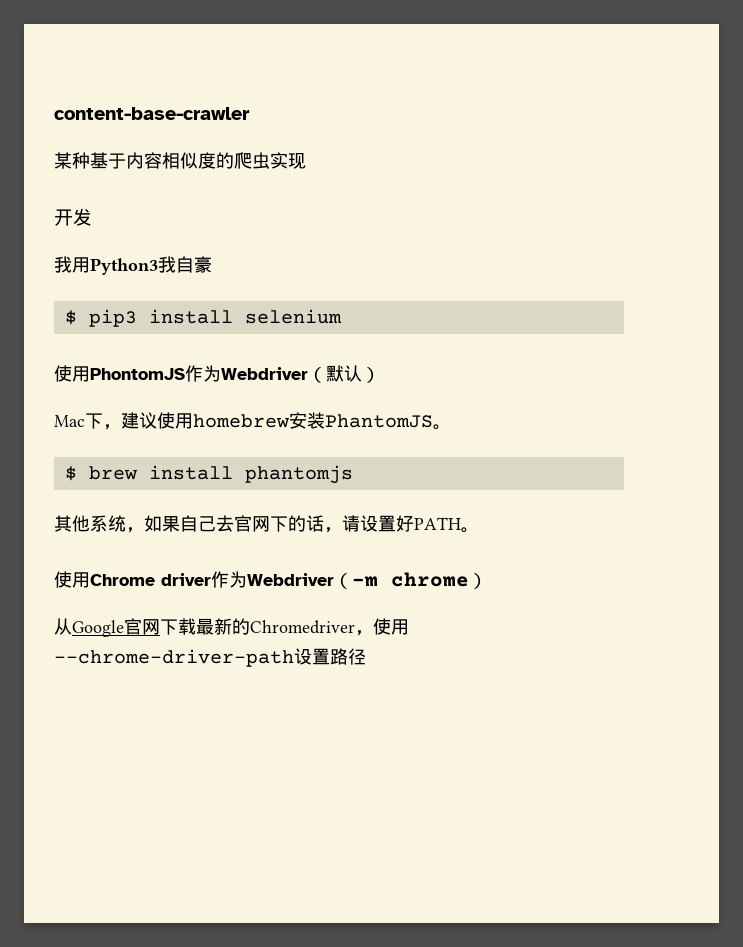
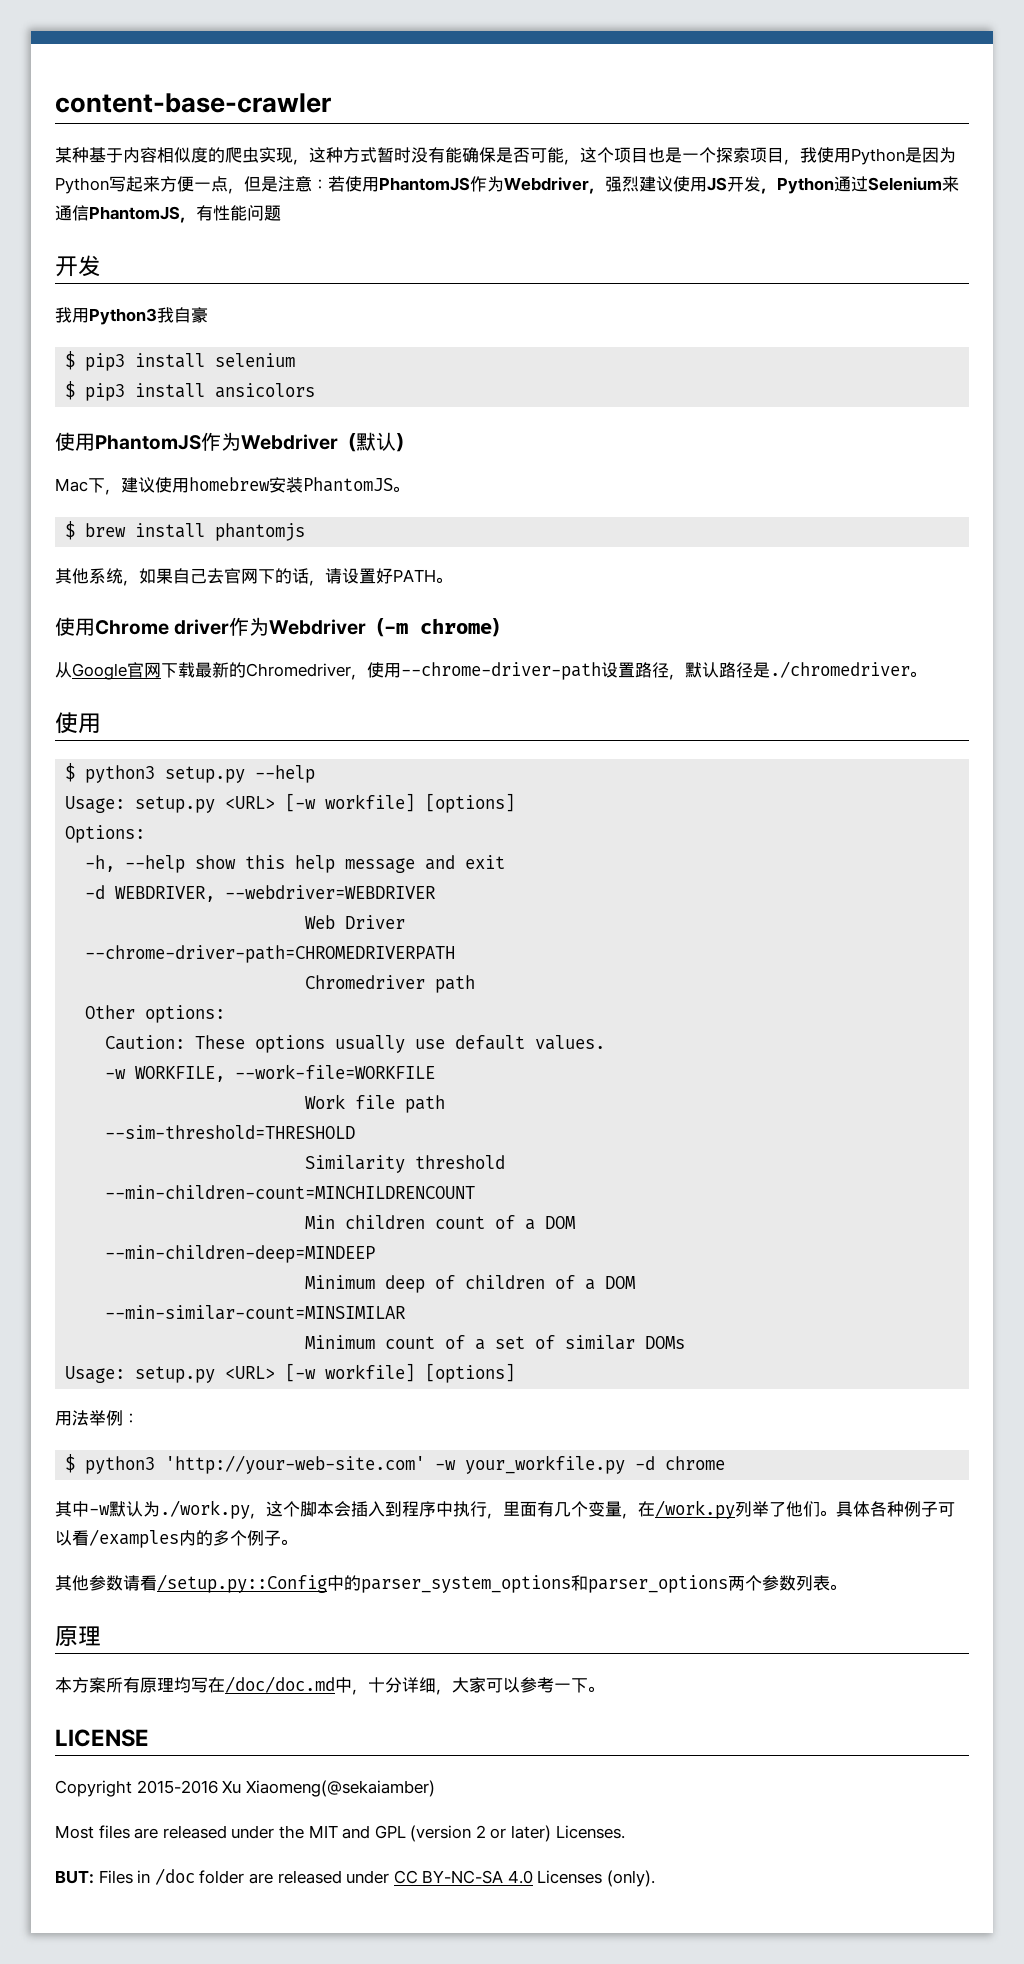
- 某种基于内容相似度的爬虫实现
+ 某种基于内容相似度的爬虫实现，这种方式暂时没有能确保是否可能，这个项目也是一个探索项目，我使用Python是因为Python写起来方便一点，但是注意：若使用PhantomJS作为Webdriver，强烈建议使用JS开发，Python通过Selenium来通信PhantomJS，有性能问题
- 使用PhontomJS作为Webdriver（默认）
+ $ pip3 install ansicolors
+ 使用PhantomJS作为Webdriver（默认）
- 从Google官网下载最新的Chromedriver，使用--chrome-driver-path设置路径
+ 从Google官网下载最新的Chromedriver，使用--chrome-driver-path设置路径，默认路径是./chromedriver。
+ 使用
+ $ python3 setup.py --help
+ Usage: setup.py <URL> [-w workfile] [options]
+ Options:
+ -h, --help show this help message and exit
+ -d WEBDRIVER, --webdriver=WEBDRIVER
+ Web Driver
+ --chrome-driver-path=CHROMEDRIVERPATH
+ Chromedriver path
+ Other options:
+ Caution: These options usually use default values.
+ -w WORKFILE, --work-file=WORKFILE
+ Work file path
+ --sim-threshold=THRESHOLD
+ Similarity threshold
+ --min-children-count=MINCHILDRENCOUNT
+ Min children count of a DOM
+ --min-children-deep=MINDEEP
+ Minimum deep of children of a DOM
+ --min-similar-count=MINSIMILAR
+ Minimum count of a set of similar DOMs
+ Usage: setup.py <URL> [-w workfile] [options]
+ 用法举例：
+ $ python3 'http://your-web-site.com' -w your_workfile.py -d chrome
+ 其中-w默认为./work.py，这个脚本会插入到程序中执行，里面有几个变量，在/work.py列举了他们。具体各种例子可以看/examples内的多个例子。
+ 其他参数请看/setup.py::Config中的parser_system_options和parser_options两个参数列表。
+ 原理
+ 本方案所有原理均写在/doc/doc.md中，十分详细，大家可以参考一下。
+ LICENSE
+ Copyright 2015-2016 Xu Xiaomeng(@sekaiamber)
+ Most files are released under the MIT and GPL (version 2 or later) Licenses.
+ BUT: Files in /doc folder are released under CC BY-NC-SA 4.0 Licenses (only).

